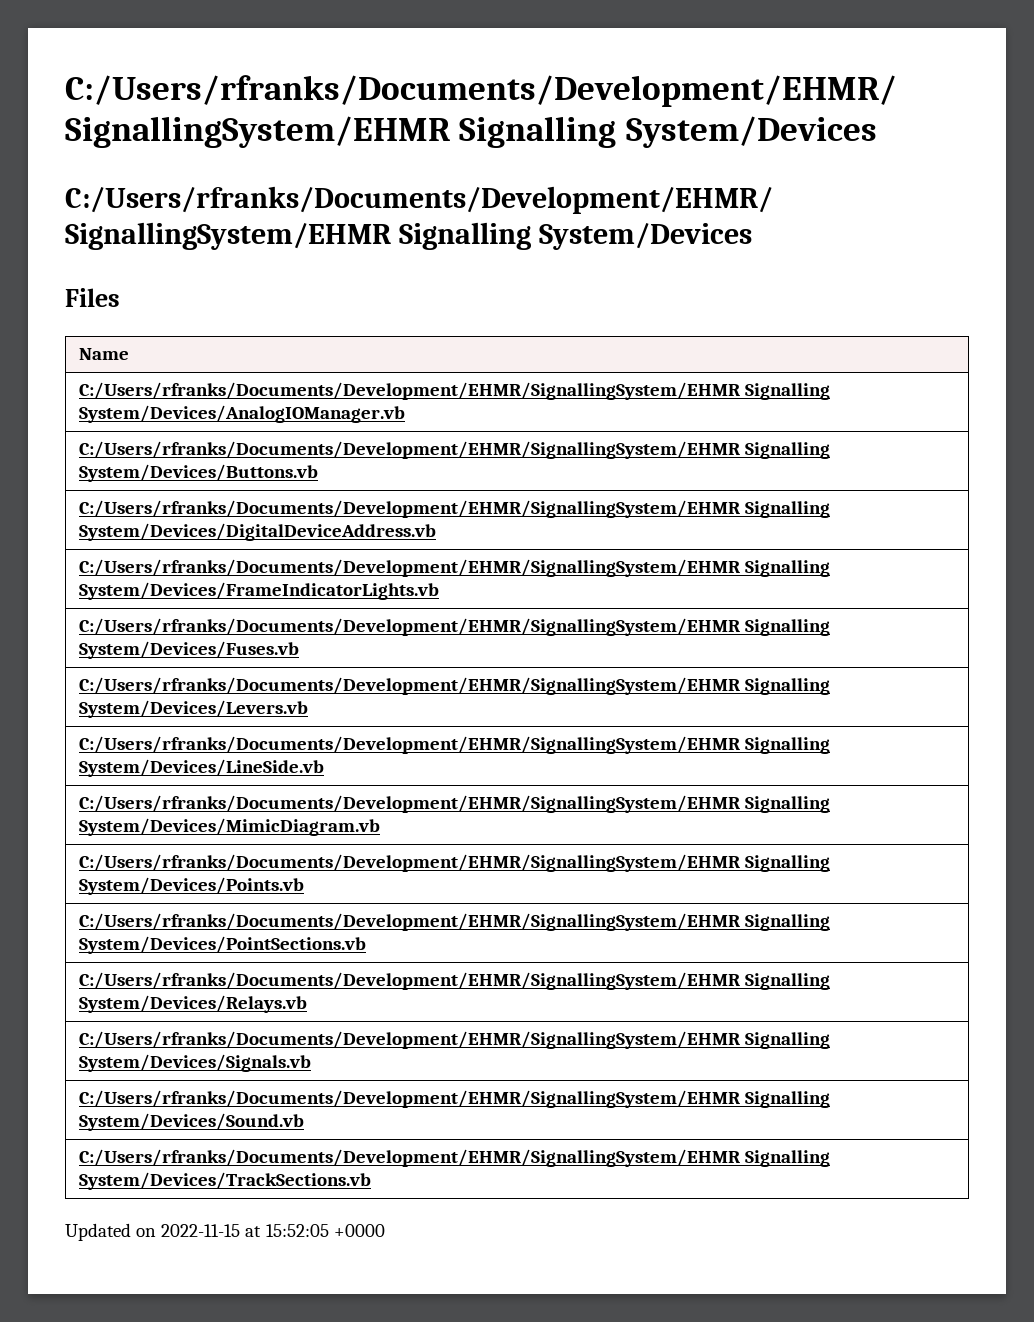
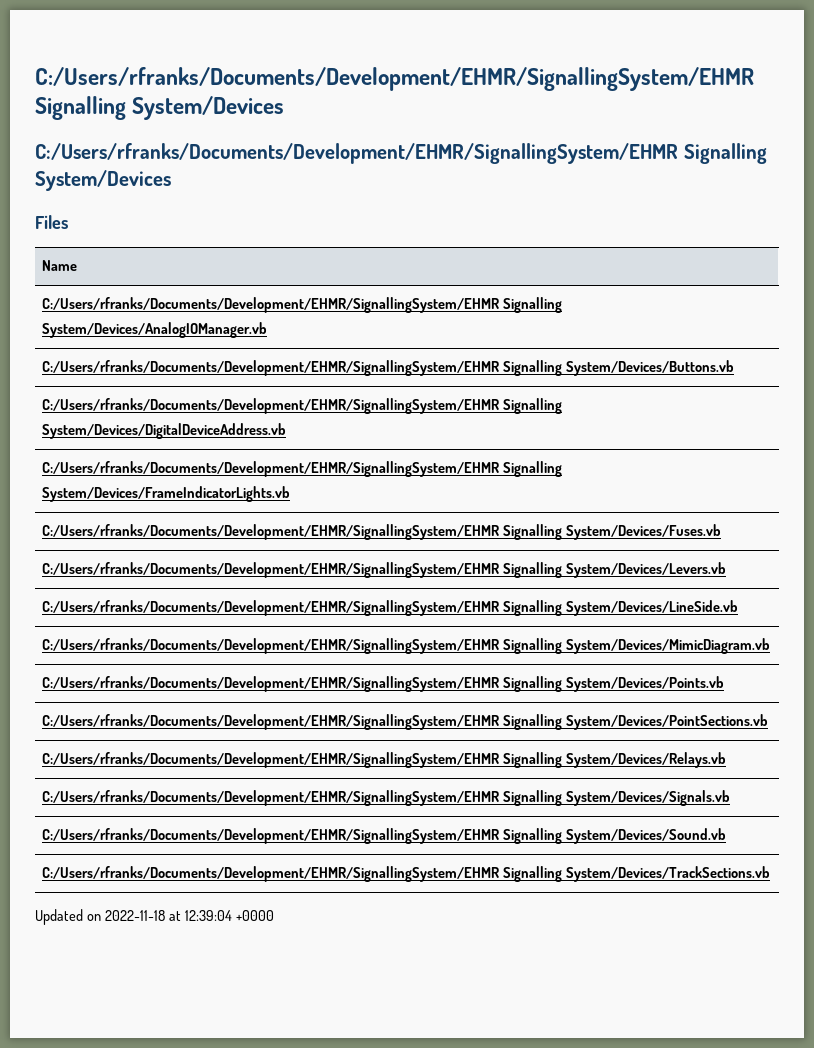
- Updated on 2022-11-15 at 15:52:05 +0000
+ Updated on 2022-11-18 at 12:39:04 +0000

